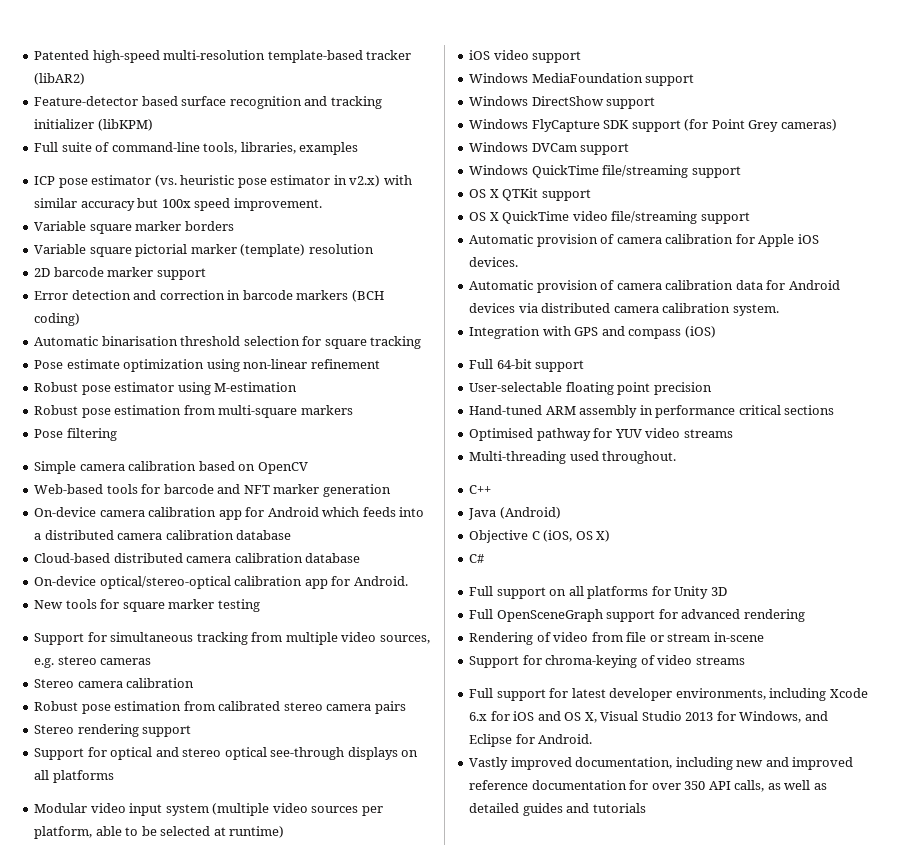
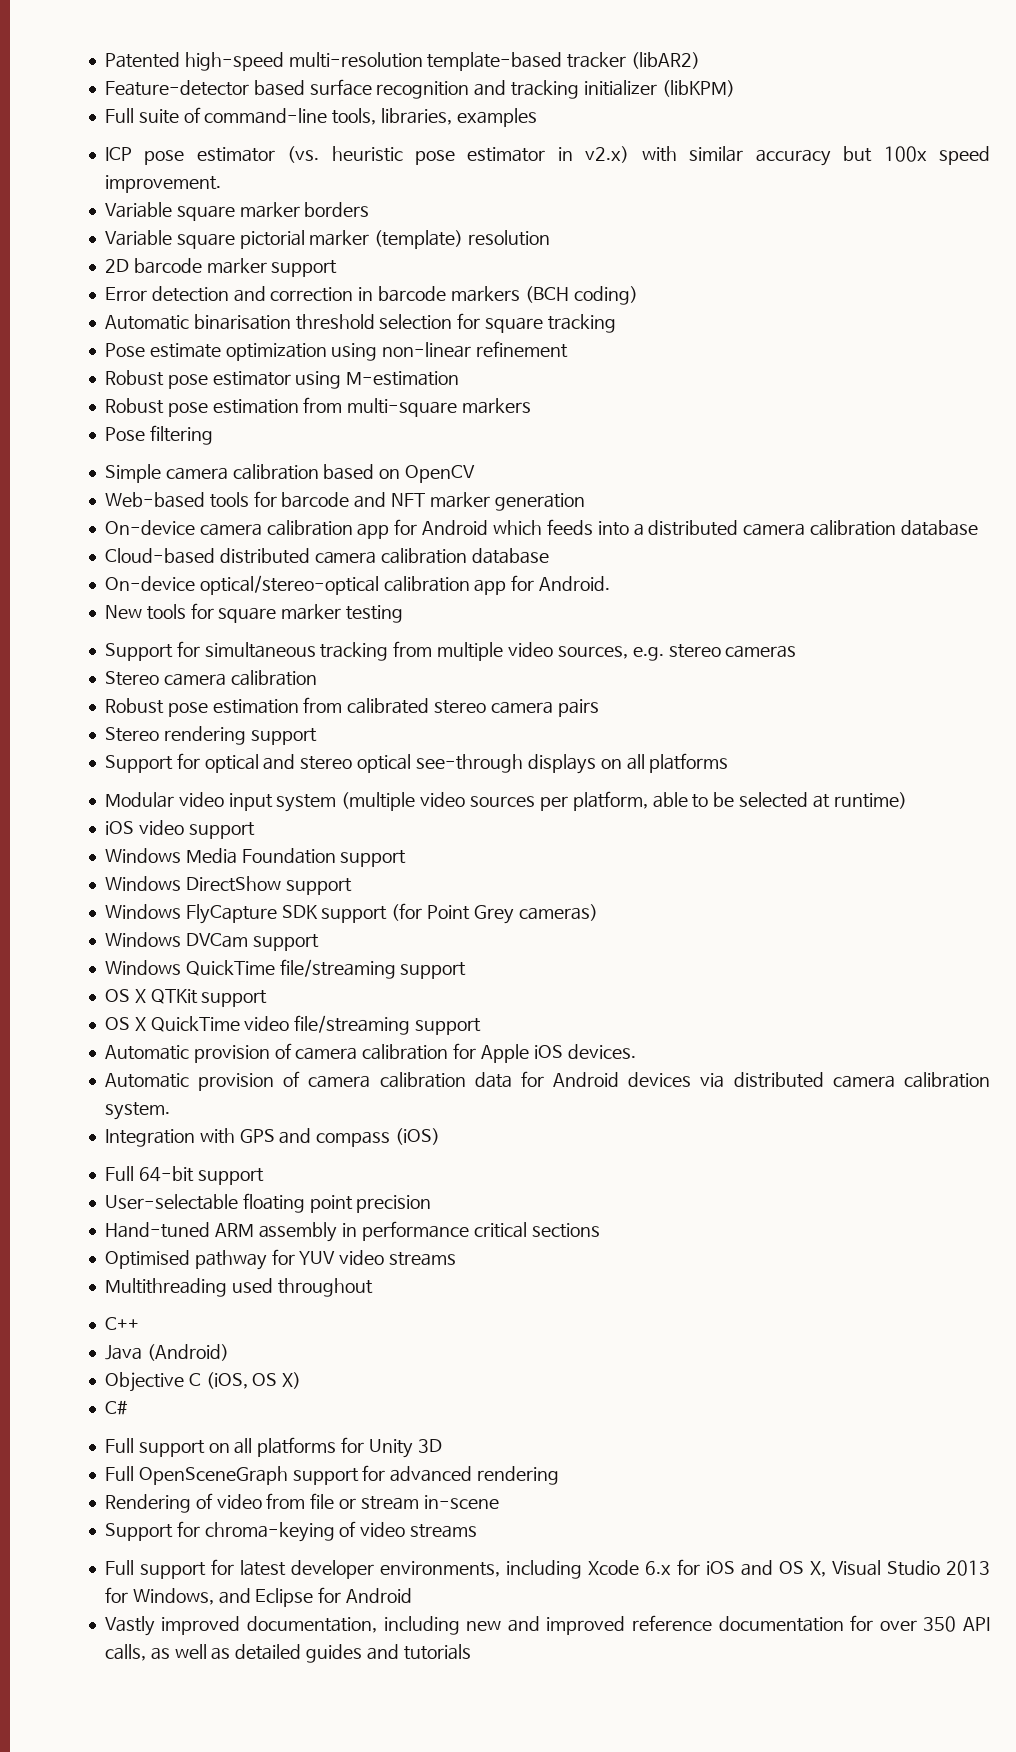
- Windows MediaFoundation support
+ Windows Media Foundation support
- Multi-threading used throughout.
+ Multithreading used throughout
- Full support for latest developer environments, including Xcode 6.x for iOS and OS X, Visual Studio 2013 for Windows, and Eclipse for Android.
+ Full support for latest developer environments, including Xcode 6.x for iOS and OS X, Visual Studio 2013 for Windows, and Eclipse for Android

